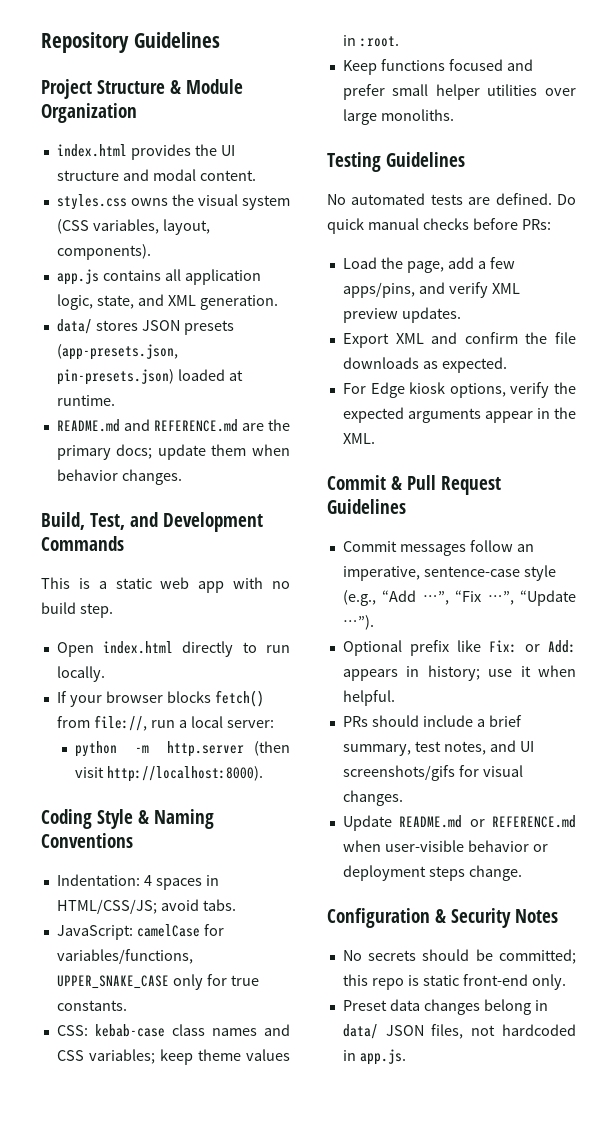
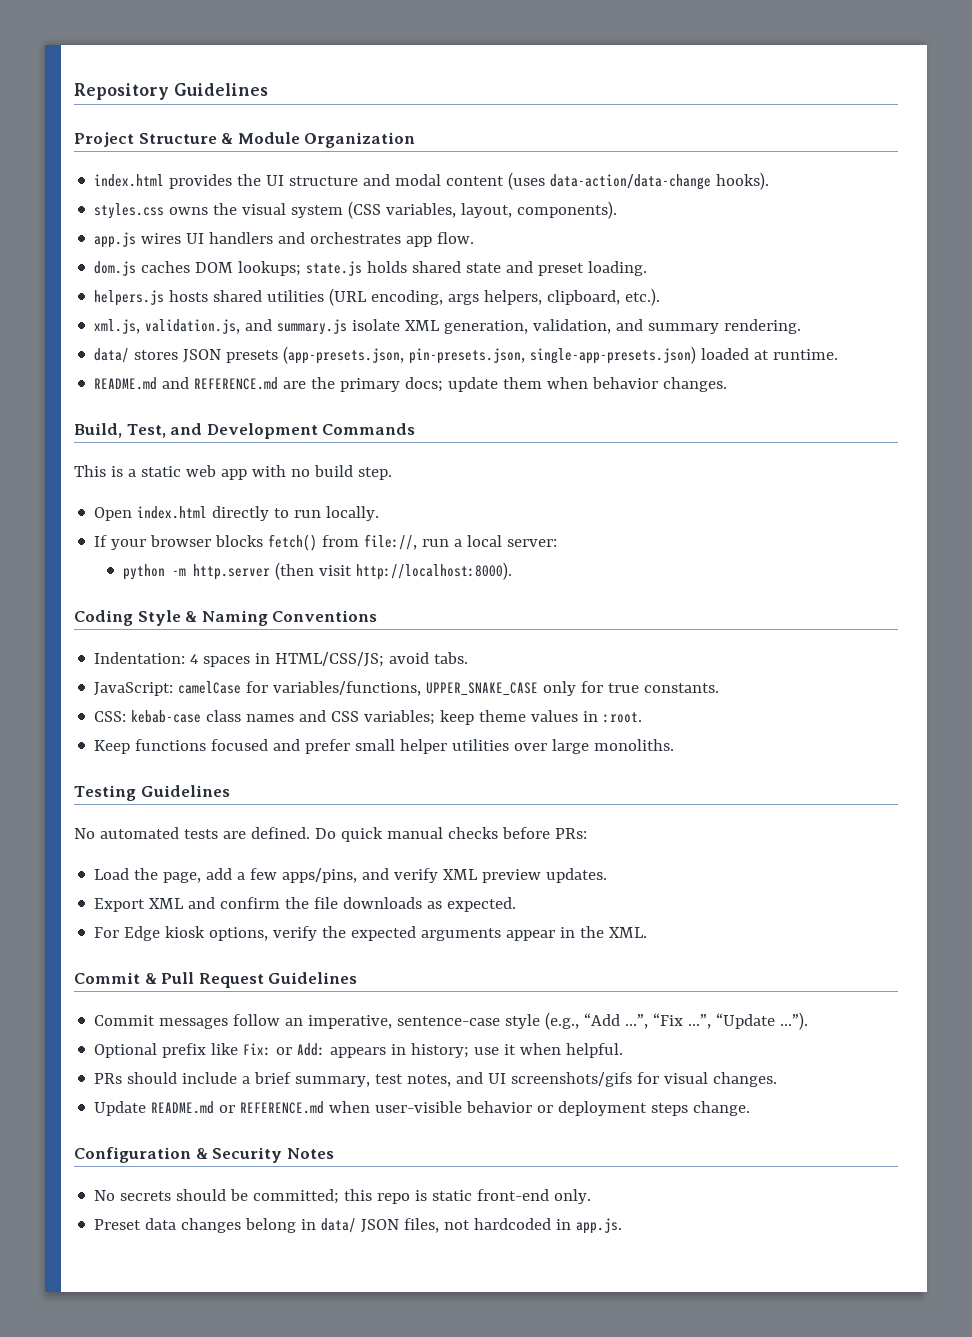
- index.html provides the UI structure and modal content.
+ index.html provides the UI structure and modal content (uses data-action/data-change hooks).
- app.js contains all application logic, state, and XML generation.
+ app.js wires UI handlers and orchestrates app flow.
+ dom.js caches DOM lookups; state.js holds shared state and preset loading.
+ helpers.js hosts shared utilities (URL encoding, args helpers, clipboard, etc.).
+ xml.js, validation.js, and summary.js isolate XML generation, validation, and summary rendering.
- data/ stores JSON presets (app-presets.json, pin-presets.json) loaded at runtime.
+ data/ stores JSON presets (app-presets.json, pin-presets.json, single-app-presets.json) loaded at runtime.

